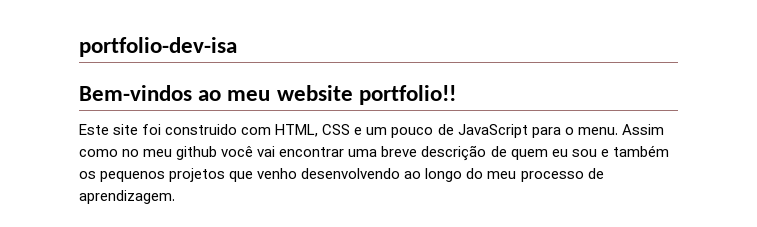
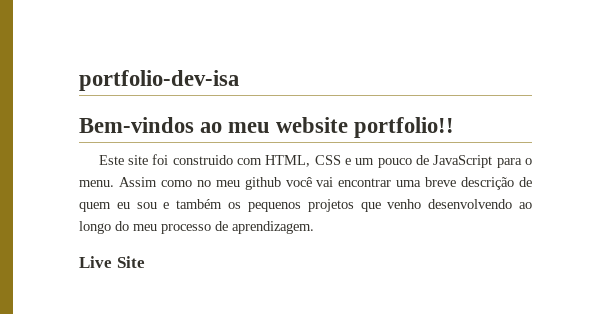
+ Live Site

